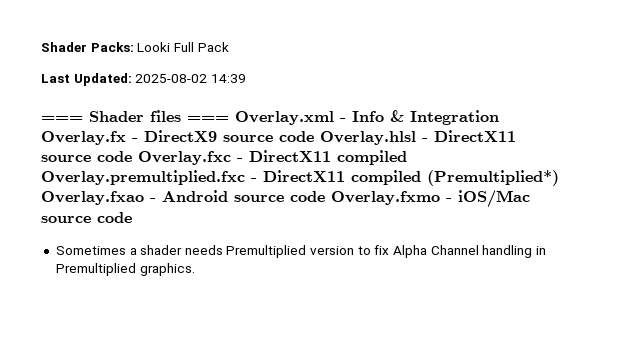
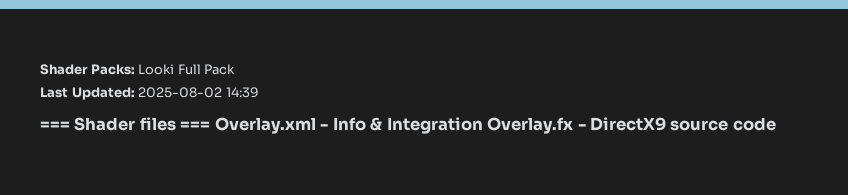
- === Shader files === Overlay.xml - Info & Integration Overlay.fx - DirectX9 source code Overlay.hlsl - DirectX11 source code Overlay.fxc - DirectX11 compiled Overlay.premultiplied.fxc - DirectX11 compiled (Premultiplied*) Overlay.fxao - Android source code Overlay.fxmo - iOS/Mac source code
- Sometimes a shader needs Premultiplied version to fix Alpha Channel handling in Premultiplied graphics.
+ === Shader files === Overlay.xml - Info & Integration Overlay.fx - DirectX9 source code

